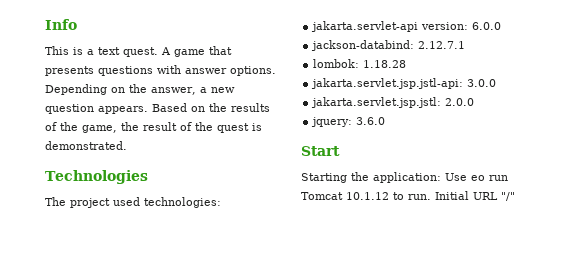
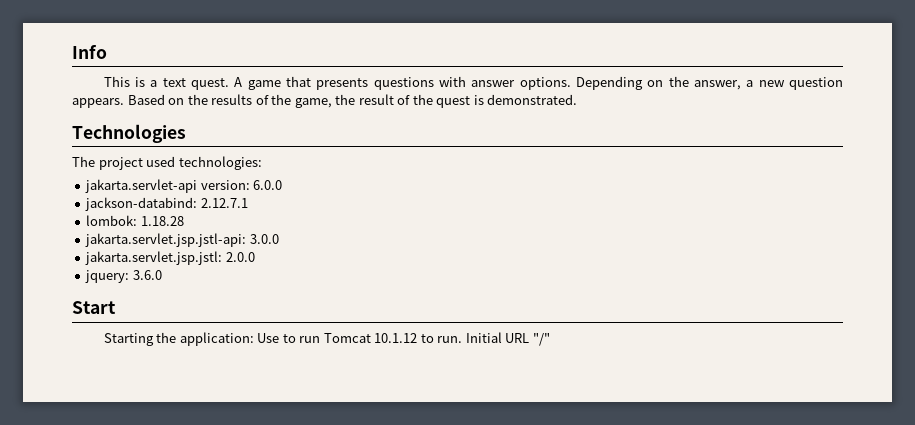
- Starting the application: Use еo run Tomcat 10.1.12 to run.
+ Starting the application: Use to run Tomcat 10.1.12 to run.

